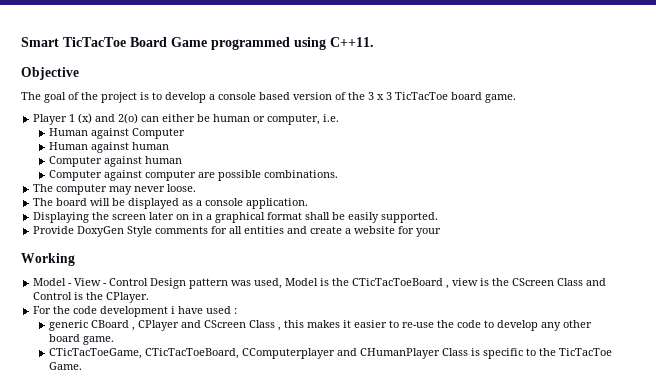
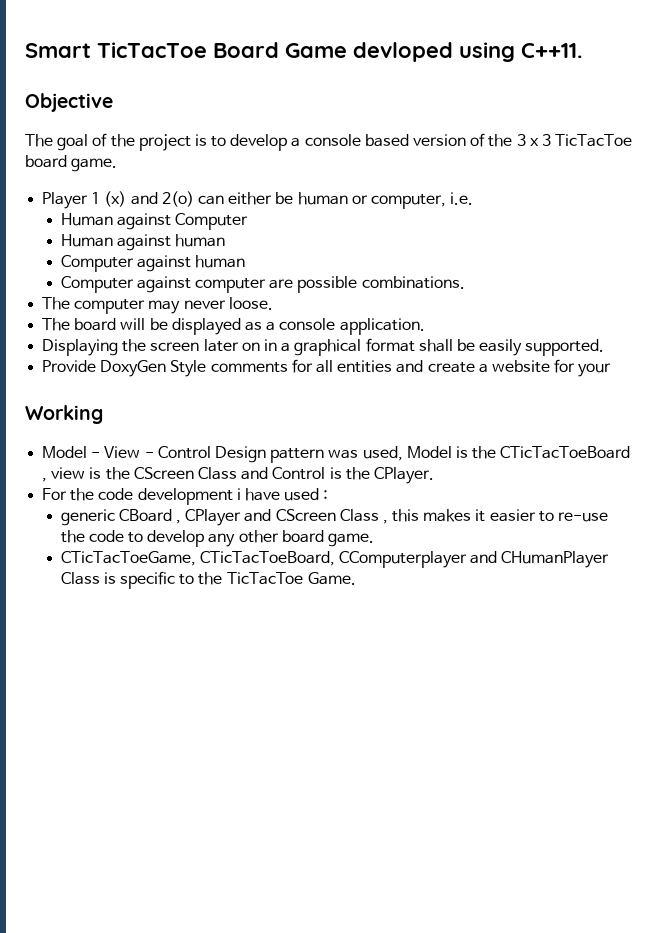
- Smart TicTacToe Board Game programmed using C++11.
+ Smart TicTacToe Board Game devloped using C++11.

